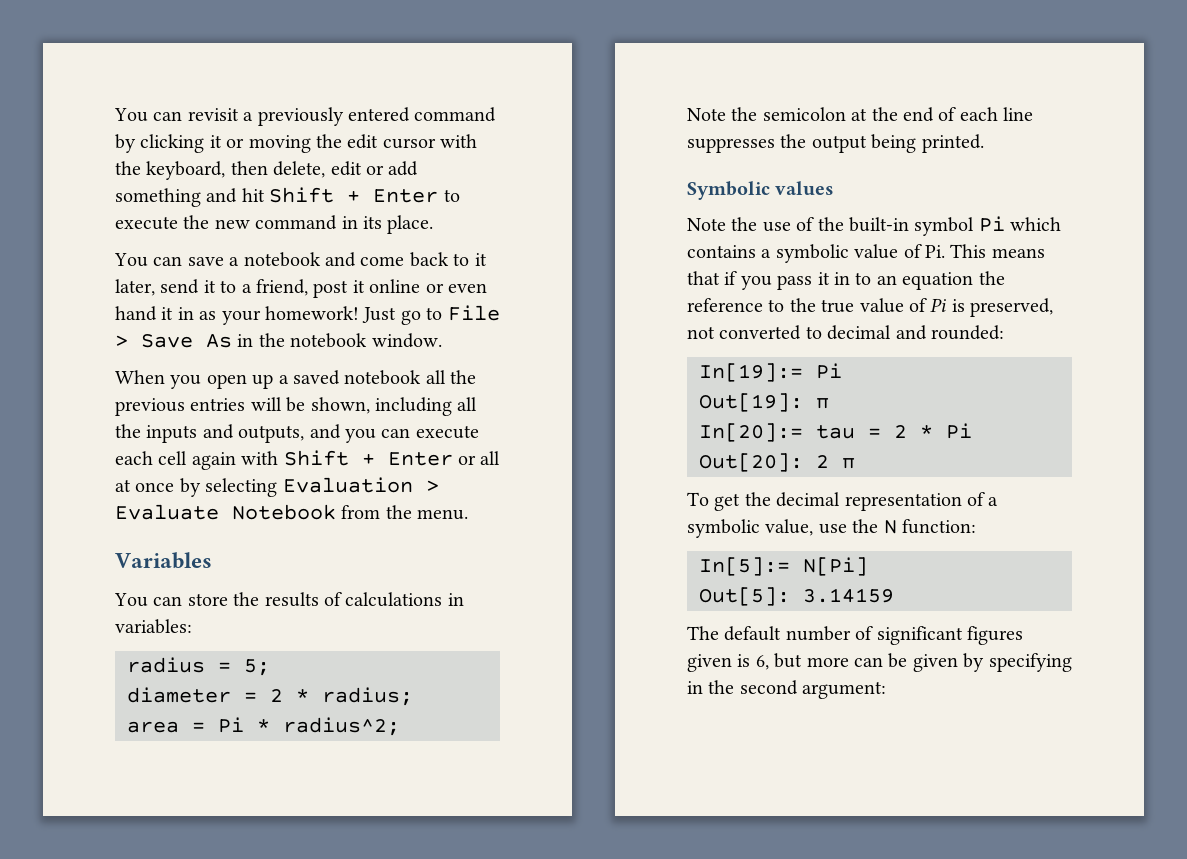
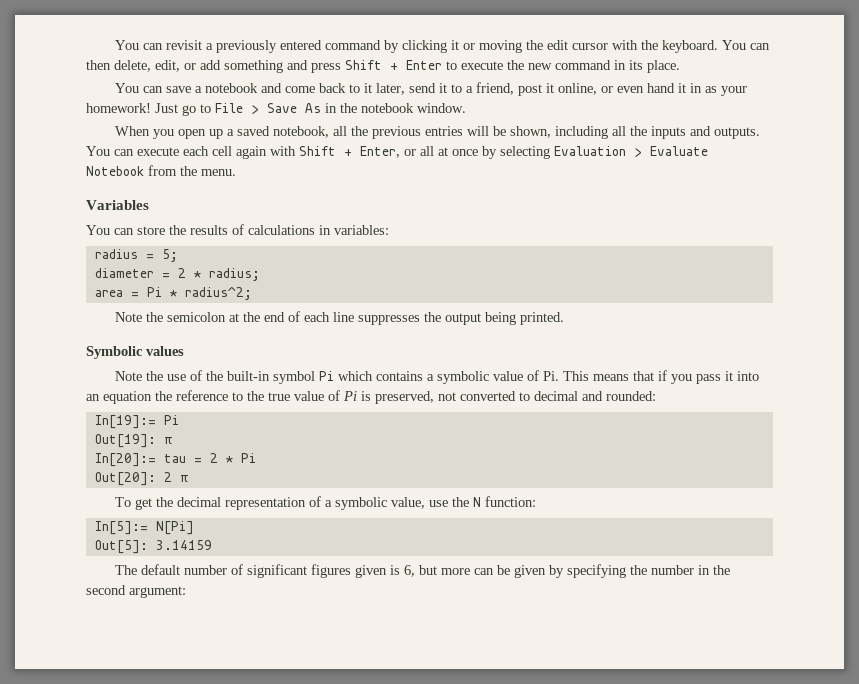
- You can revisit a previously entered command by clicking it or moving the edit cursor with the keyboard, then delete, edit or add something and hit Shift + Enter to execute the new command in its place.
+ You can revisit a previously entered command by clicking it or moving the edit cursor with the keyboard. You can then delete, edit, or add something and press Shift + Enter to execute the new command in its place.
- You can save a notebook and come back to it later, send it to a friend, post it online or even hand it in as your homework!
+ You can save a notebook and come back to it later, send it to a friend, post it online, or even hand it in as your homework!
- When you open up a saved notebook all the previous entries will be shown, including all the inputs and outputs, and you can execute each cell again with Shift + Enter or all at once by selecting Evaluation > Evaluate Notebook from the menu.
+ When you open up a saved notebook, all the previous entries will be shown, including all the inputs and outputs. You can execute each cell again with Shift + Enter, or all at once by selecting Evaluation > Evaluate Notebook from the menu.
- Note the use of the built-in symbol Pi which contains a symbolic value of Pi. This means that if you pass it in to an equation the reference to the true value of Pi is preserved, not converted to decimal and rounded:
+ Note the use of the built-in symbol Pi which contains a symbolic value of Pi. This means that if you pass it into an equation the reference to the true value of Pi is preserved, not converted to decimal and rounded:
- The default number of significant figures given is 6, but more can be given by specifying in the second argument:
+ The default number of significant figures given is 6, but more can be given by specifying the number in the second argument:

